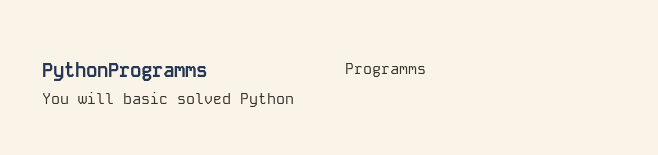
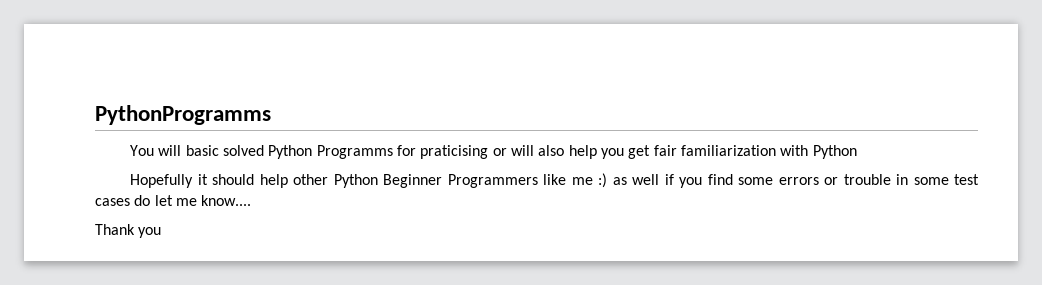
- You will basic solved Python Programms
+ You will basic solved Python Programms for praticising or will also help you get fair familiarization with Python
+ Hopefully it should help other Python Beginner Programmers like me :) as well if you find some errors or trouble in some test cases do let me know....
+ Thank you

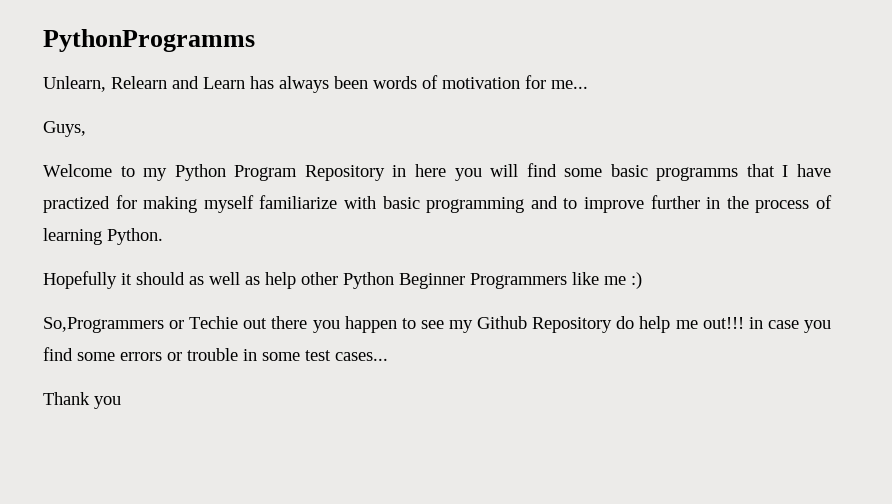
- You will basic solved Python Programms for praticising or will also help you get fair familiarization with Python
+ Unlearn, Relearn and Learn has always been words of motivation for me...
+ Guys,
+ Welcome to my Python Program Repository in here you will find some basic programms that I have practized for making myself familiarize with basic programming and to improve further in the process of learning Python.
- Hopefully it should help other Python Beginner Programmers like me :) as well if you find some errors or trouble in some test cases do let me know....
+ Hopefully it should as well as help other Python Beginner Programmers like me :)
+ So,Programmers or Techie out there you happen to see my Github Repository do help me out!!! in case you find some errors or trouble in some test cases...

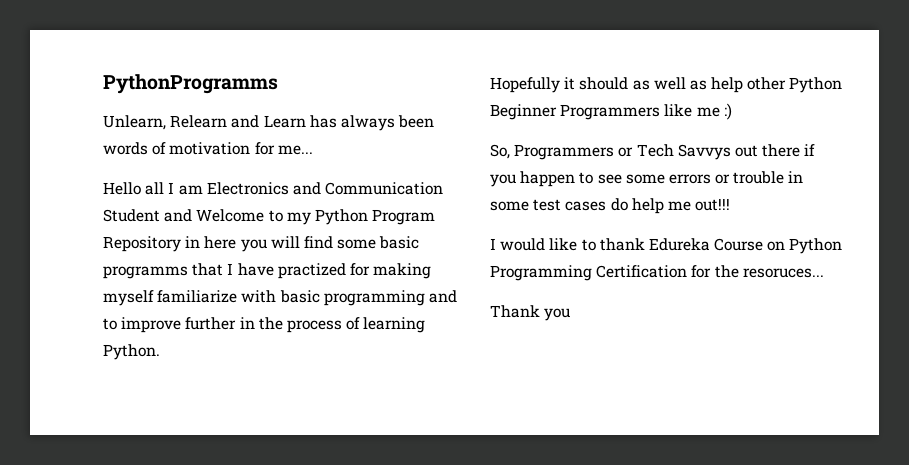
- Guys,
- Welcome to my Python Program Repository in here you will find some basic programms that I have practized for making myself familiarize with basic programming and to improve further in the process of learning Python.
+ Hello all I am Electronics and Communication Student and Welcome to my Python Program Repository in here you will find some basic programms that I have practized for making myself familiarize with basic programming and to improve further in the process of learning Python.
- So,Programmers or Techie out there you happen to see my Github Repository do help me out!!! in case you find some errors or trouble in some test cases...
+ So, Programmers or Tech Savvys out there if you happen to see some errors or trouble in some test cases do help me out!!!
+ I would like to thank Edureka Course on Python Programming Certification for the resoruces...

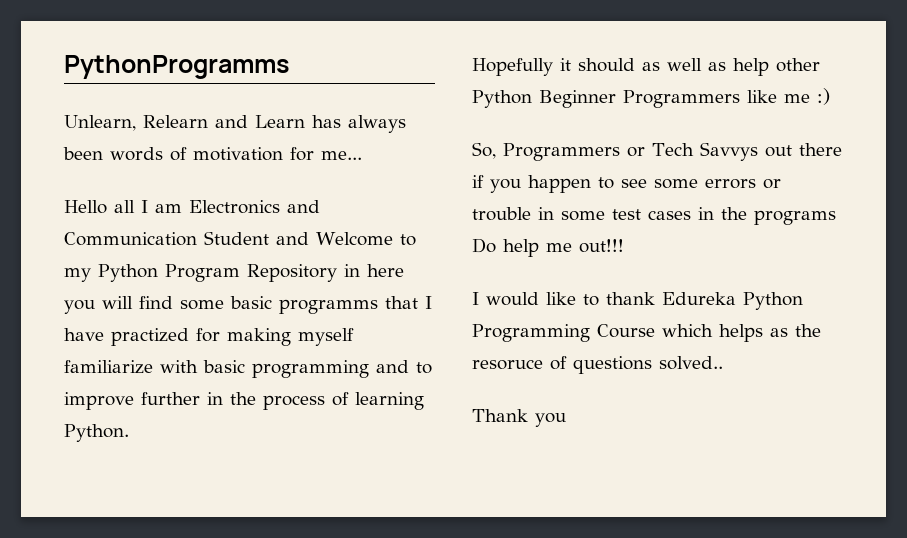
- So, Programmers or Tech Savvys out there if you happen to see some errors or trouble in some test cases do help me out!!!
+ So, Programmers or Tech Savvys out there if you happen to see some errors or trouble in some test cases in the programs Do help me out!!!
- I would like to thank Edureka Course on Python Programming Certification for the resoruces...
+ I would like to thank Edureka Python Programming Course which helps as the resoruce of questions solved..

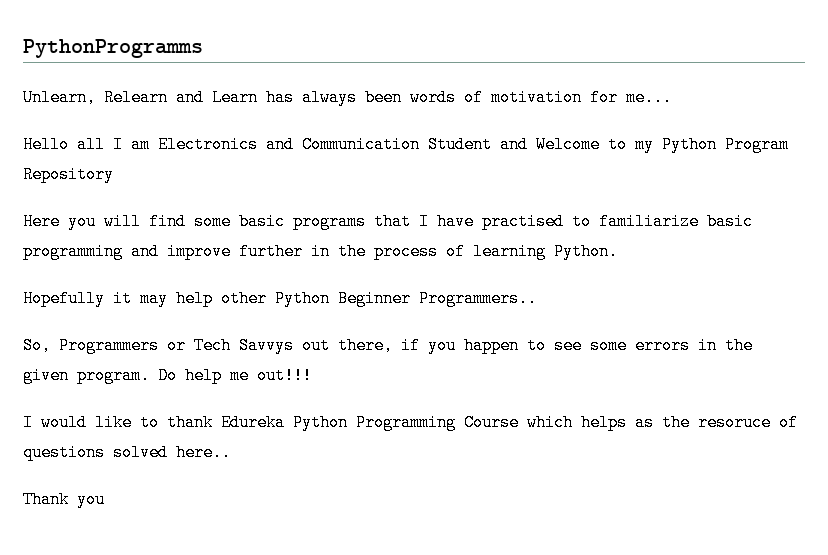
- Hello all I am Electronics and Communication Student and Welcome to my Python Program Repository in here you will find some basic programms that I have practized for making myself familiarize with basic programming and to improve further in the process of learning Python.
+ Hello all I am Electronics and Communication Student and Welcome to my Python Program Repository
+ Here you will find some basic programs that I have practised to familiarize basic programming and improve further in the process of learning Python.
- Hopefully it should as well as help other Python Beginner Programmers like me :)
+ Hopefully it may help other Python Beginner Programmers..
- So, Programmers or Tech Savvys out there if you happen to see some errors or trouble in some test cases in the programs Do help me out!!!
+ So, Programmers or Tech Savvys out there, if you happen to see some errors in the given program. Do help me out!!!
- I would like to thank Edureka Python Programming Course which helps as the resoruce of questions solved..
+ I would like to thank Edureka Python Programming Course which helps as the resoruce of questions solved here..

